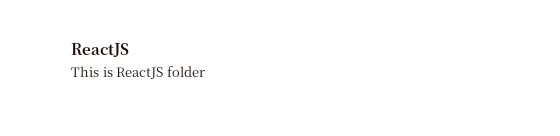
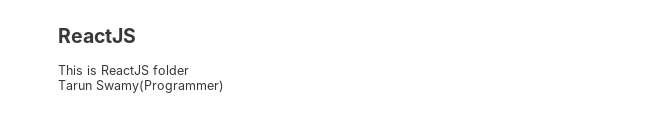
+ Tarun Swamy(Programmer)

